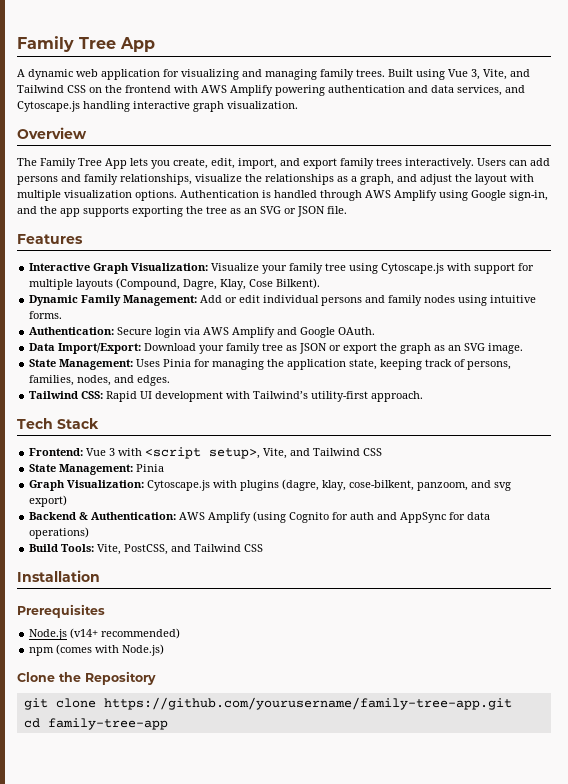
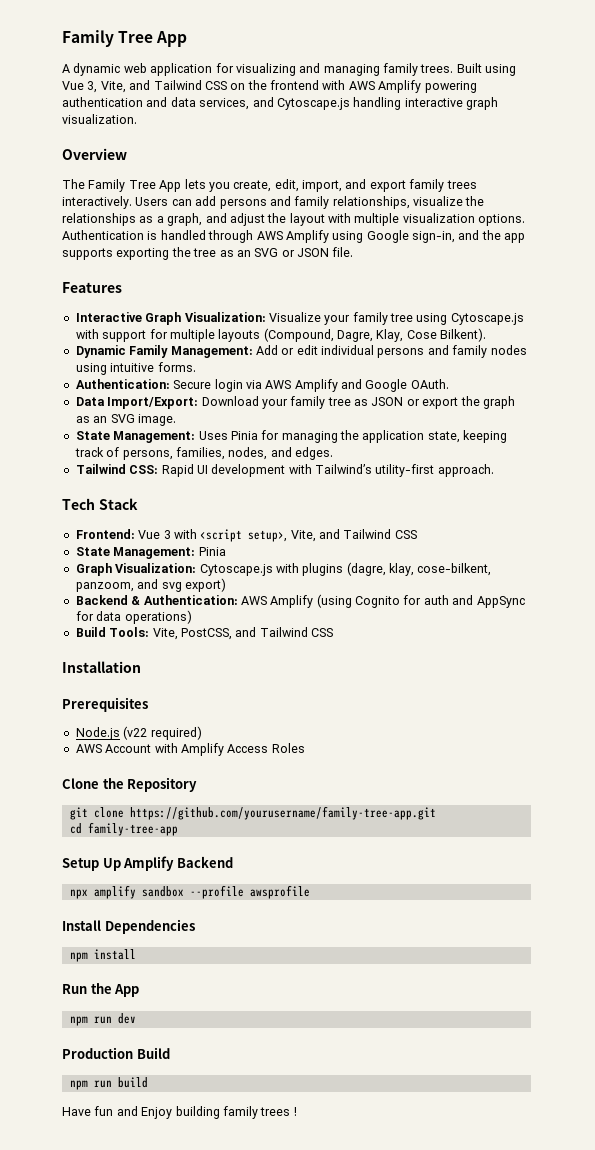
- Node.js (v14+ recommended)
- npm (comes with Node.js)
+ Node.js (v22 required)
+ AWS Account with Amplify Access Roles
+ Setup Up Amplify Backend
+ npx amplify sandbox --profile awsprofile
+ Install Dependencies
+ npm install
+ Run the App
+ npm run dev
+ Production Build
+ npm run build
+ Have fun and Enjoy building family trees !

